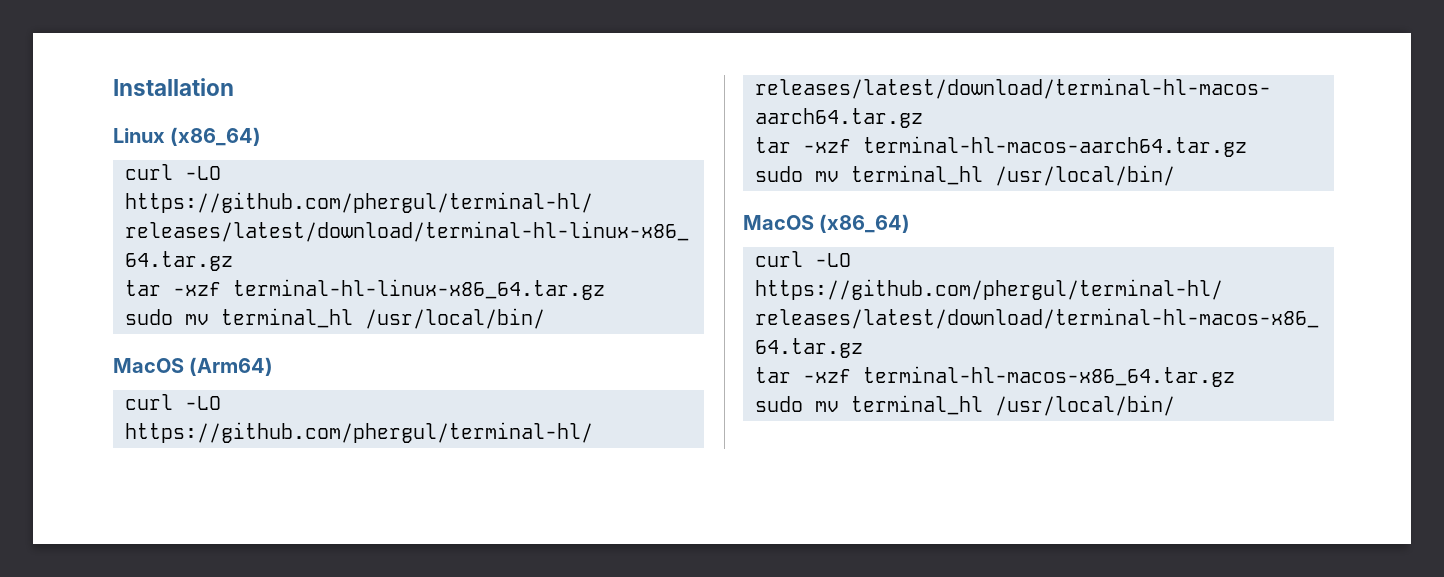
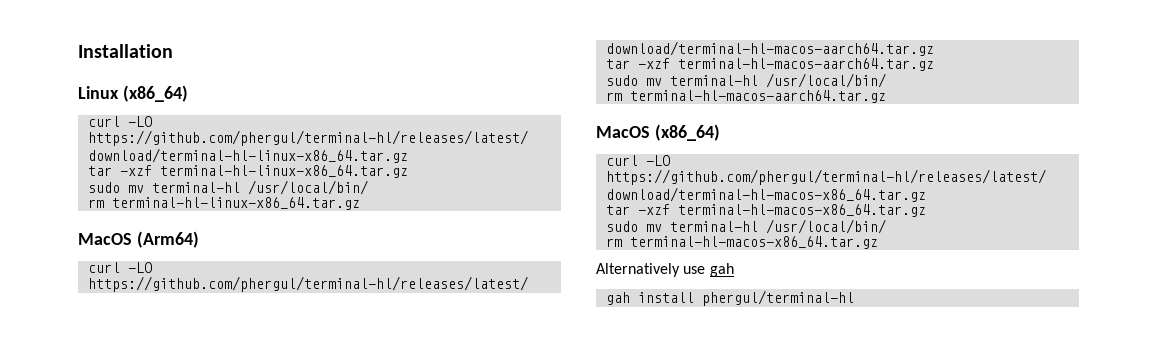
  tar -xzf terminal-hl-linux-x86_64.tar.gz
- sudo mv terminal_hl /usr/local/bin/
+ sudo mv terminal-hl /usr/local/bin/
+ rm terminal-hl-linux-x86_64.tar.gz
  tar -xzf terminal-hl-macos-aarch64.tar.gz
- sudo mv terminal_hl /usr/local/bin/
+ sudo mv terminal-hl /usr/local/bin/
+ rm terminal-hl-macos-aarch64.tar.gz
  tar -xzf terminal-hl-macos-x86_64.tar.gz
- sudo mv terminal_hl /usr/local/bin/
+ sudo mv terminal-hl /usr/local/bin/
+ rm terminal-hl-macos-x86_64.tar.gz
+ Alternatively use gah
+ gah install phergul/terminal-hl

